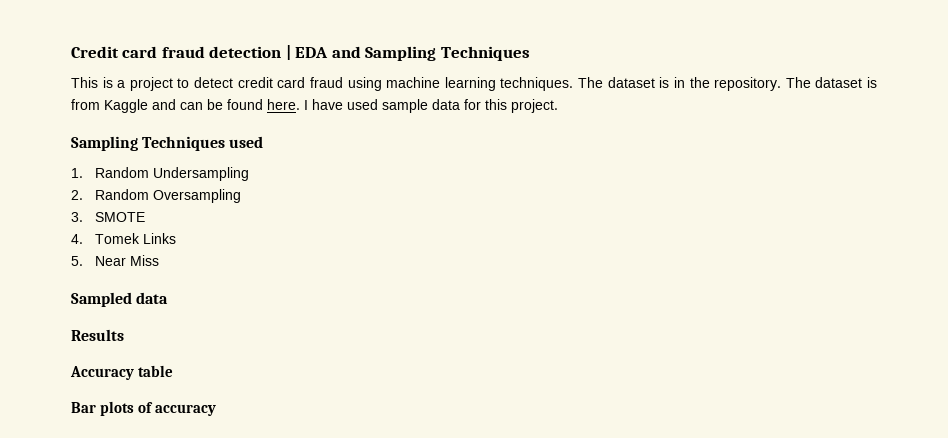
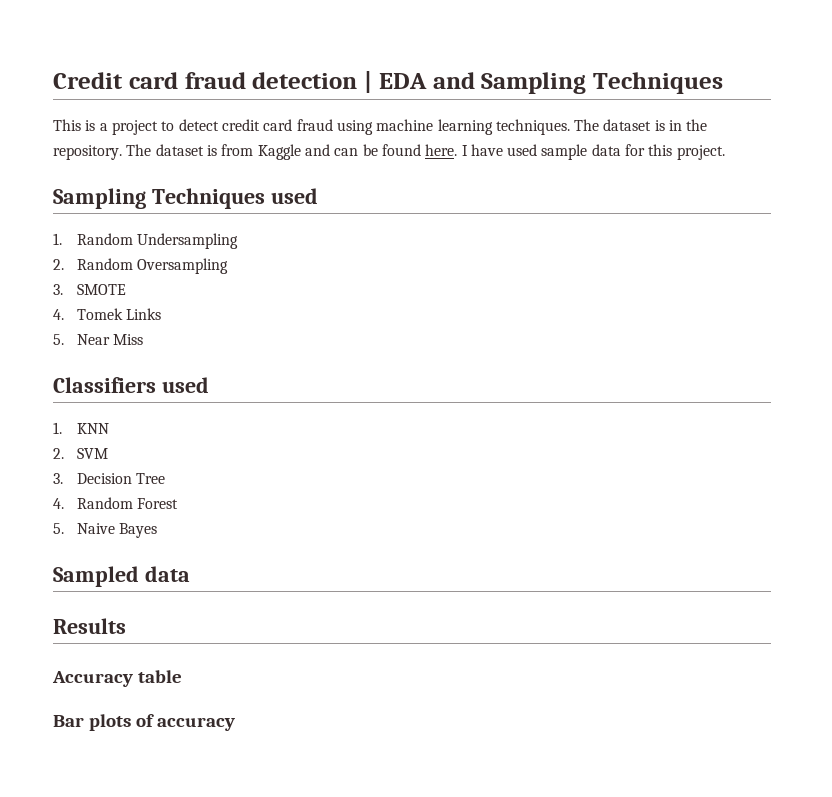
+ Classifiers used
+ 1. KNN
+ 2. SVM
+ 3. Decision Tree
+ 4. Random Forest
+ 5. Naive Bayes

